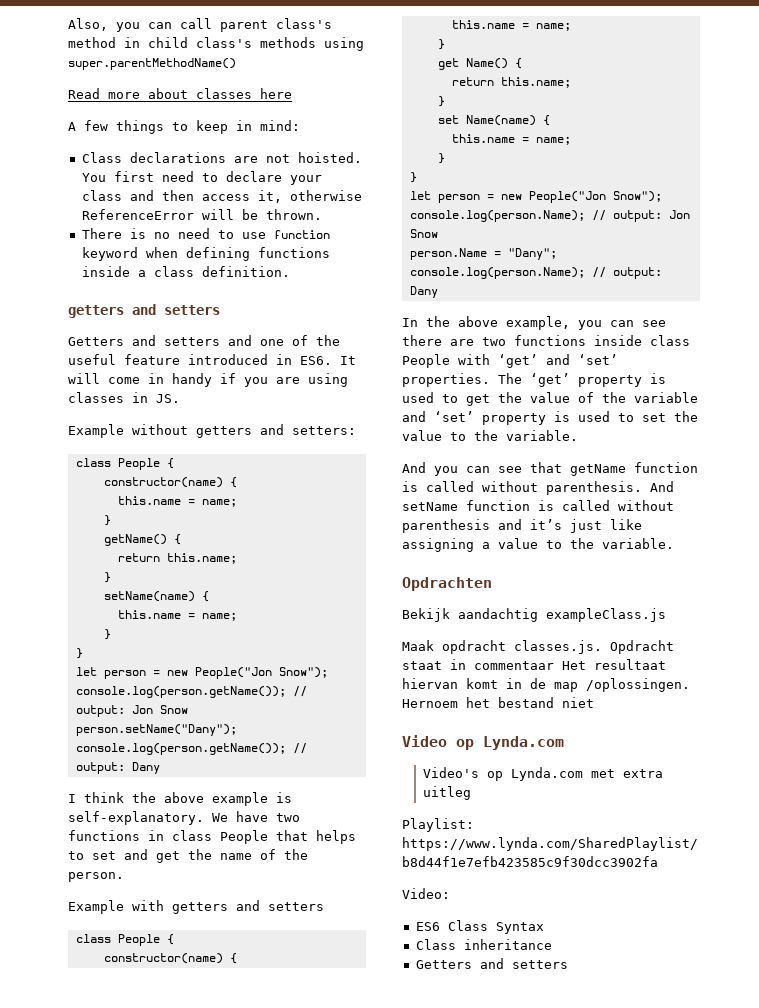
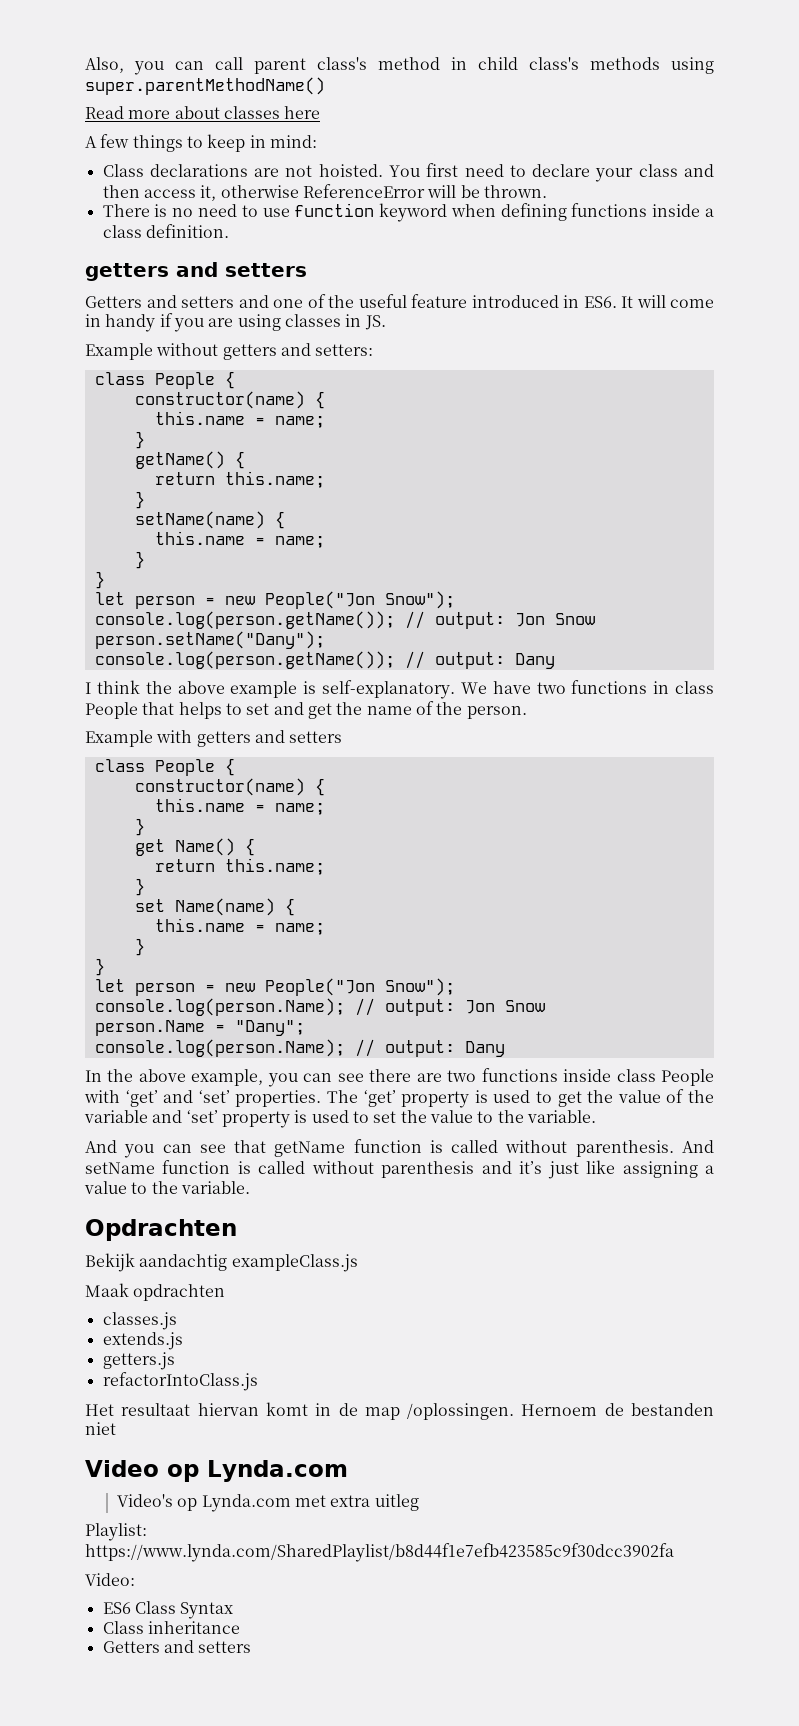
- Maak opdracht classes.js. Opdracht staat in commentaar Het resultaat hiervan komt in de map /oplossingen.
+ Maak opdrachten
+ classes.js
+ extends.js
+ getters.js
+ refactorIntoClass.js
+ Het resultaat hiervan komt in de map /oplossingen.
- Hernoem het bestand niet
+ Hernoem de bestanden niet

